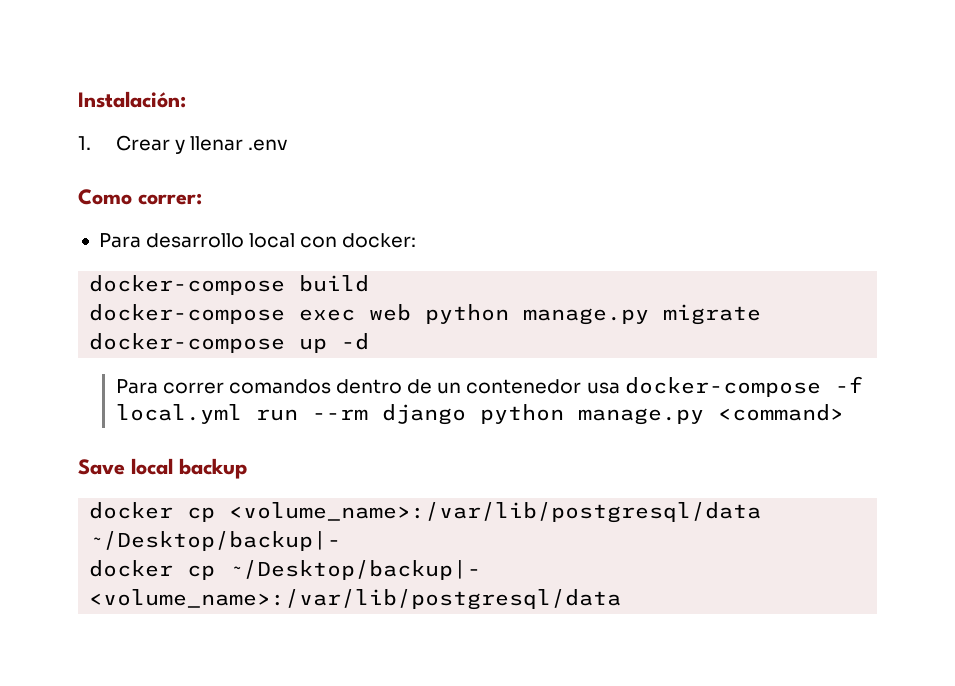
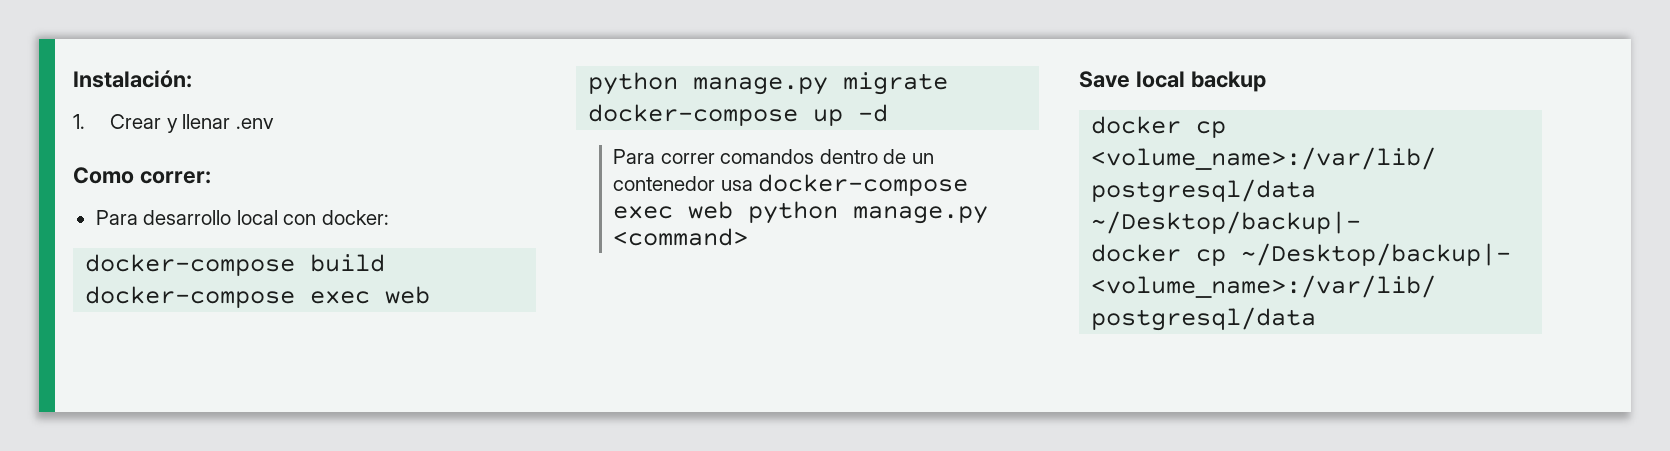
- Para correr comandos dentro de un contenedor usa docker-compose -f local.yml run --rm django python manage.py <command>
+ Para correr comandos dentro de un contenedor usa docker-compose exec web python manage.py <command>

